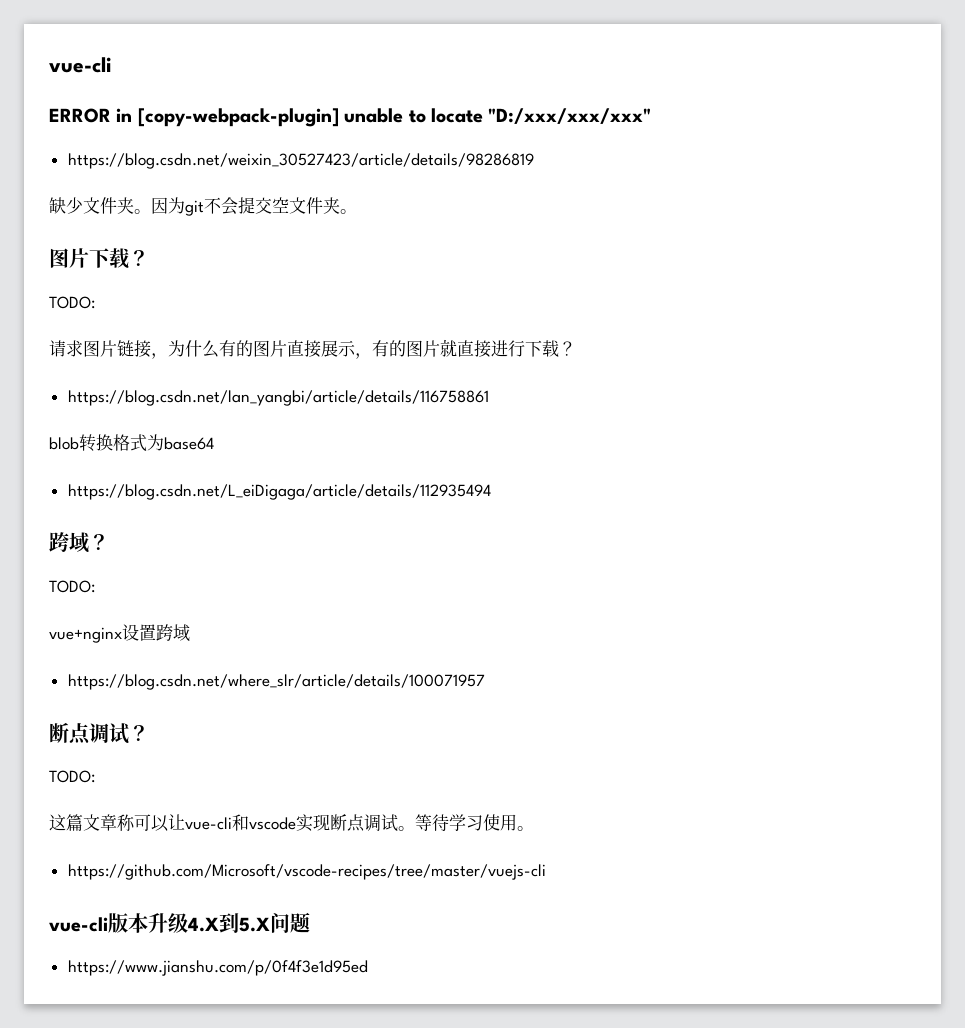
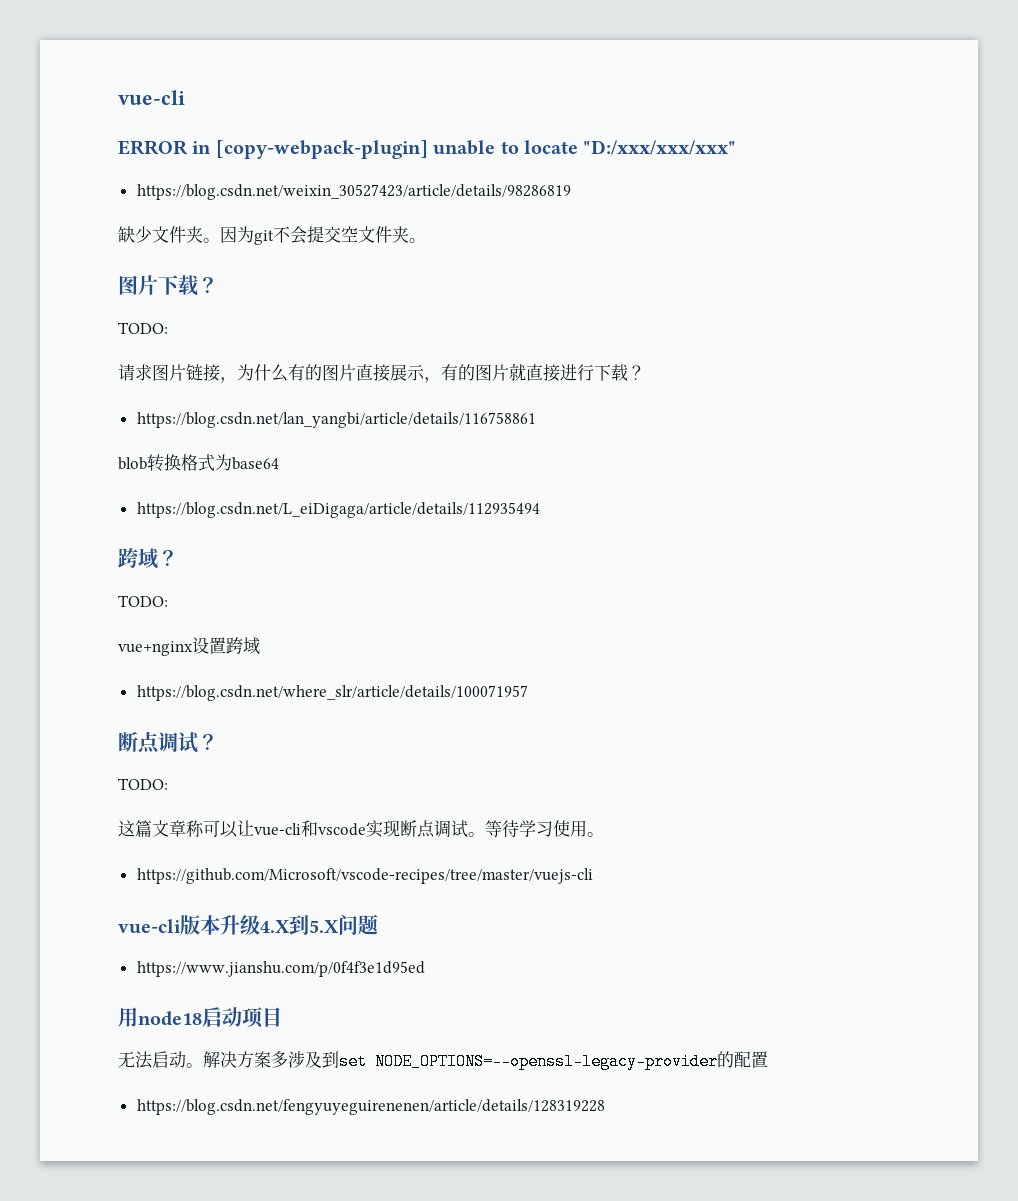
+ 用node18启动项目
+ 无法启动。解决方案多涉及到set NODE_OPTIONS=--openssl-legacy-provider的配置
+ https://blog.csdn.net/fengyuyeguirenenen/article/details/128319228

